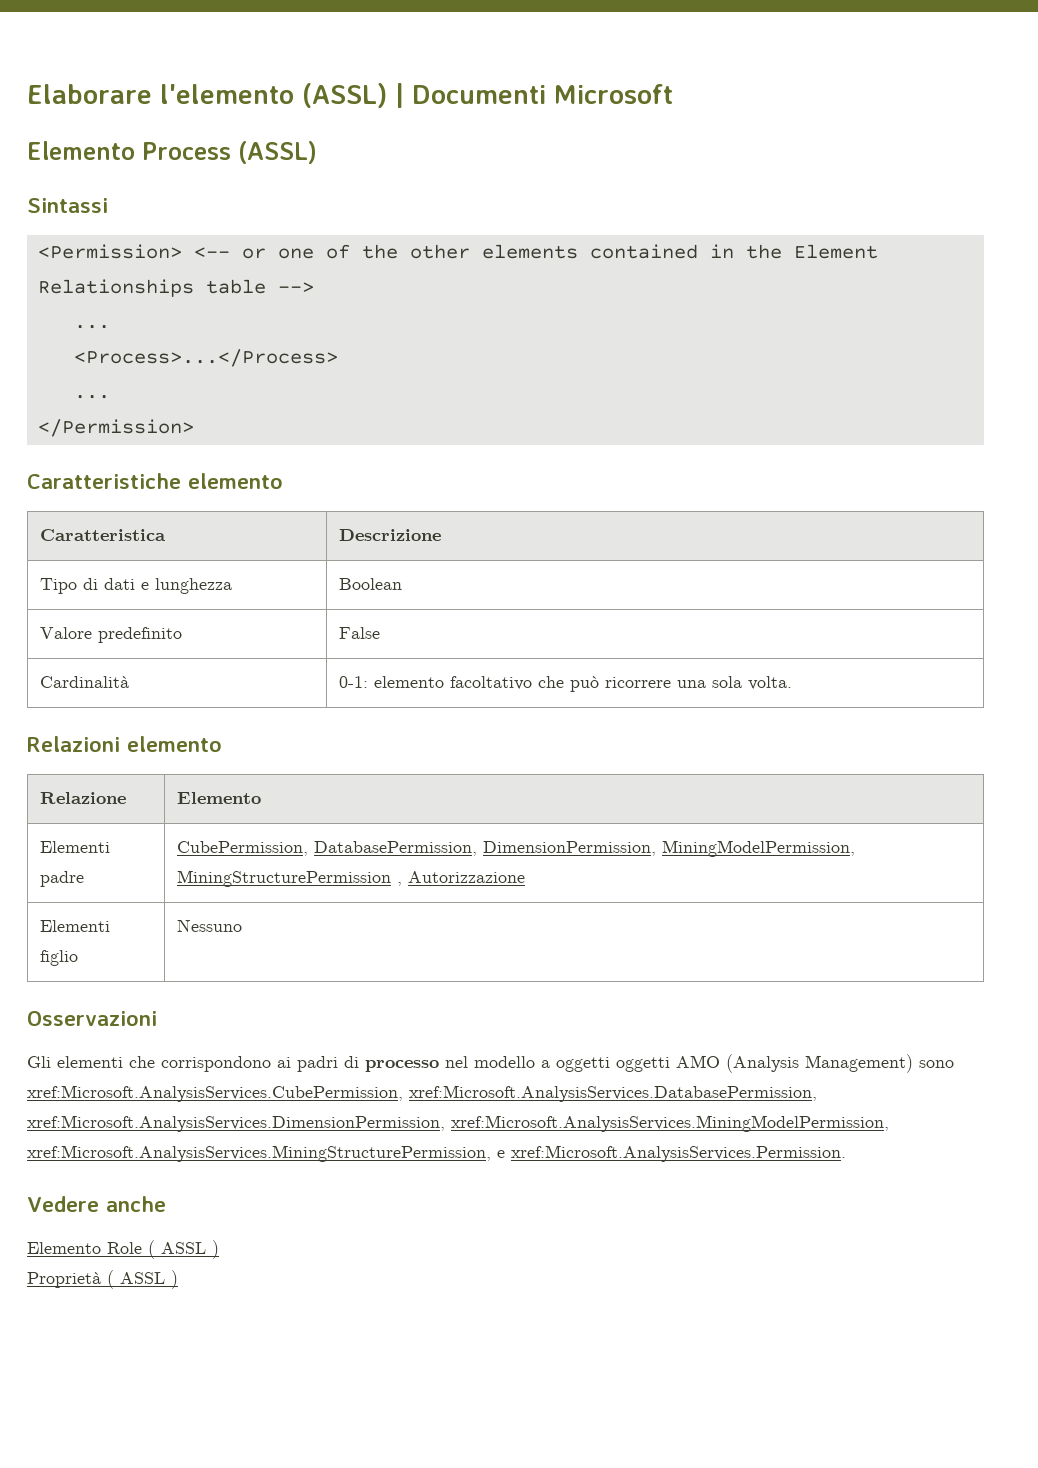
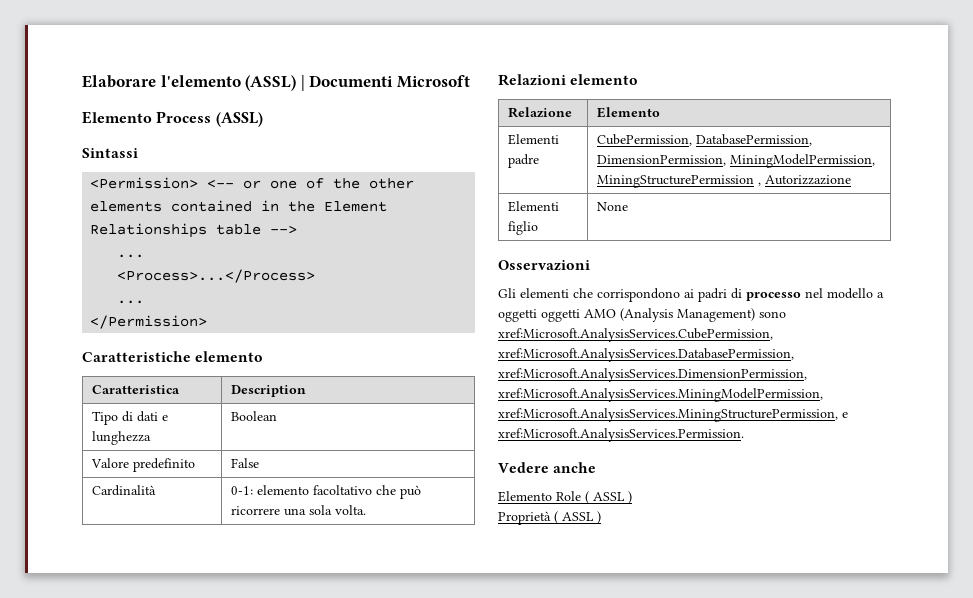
- Caratteristica | Descrizione
+ Caratteristica | Description
- Elementi figlio | Nessuno
+ Elementi figlio | None

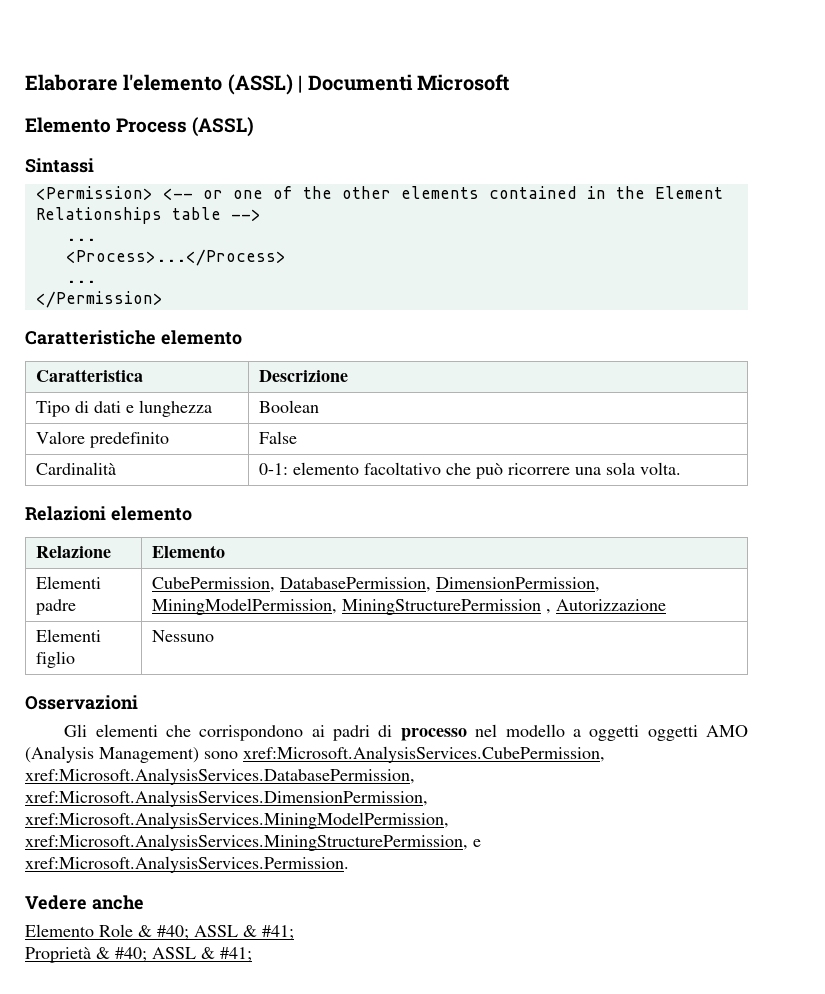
- Caratteristica | Description
+ Caratteristica | Descrizione
- Elementi figlio | None
+ Elementi figlio | Nessuno
- Elemento Role ( ASSL )
- Proprietà ( ASSL )
+ Elemento Role & #40; ASSL & #41;
+ Proprietà & #40; ASSL & #41;

